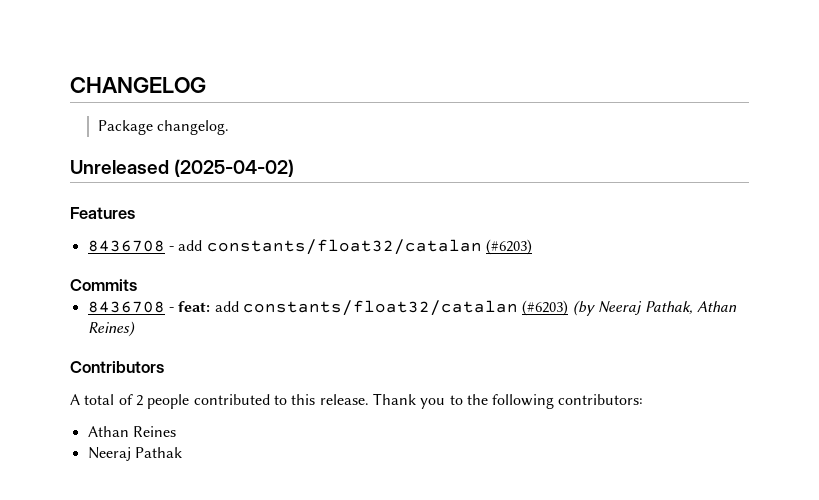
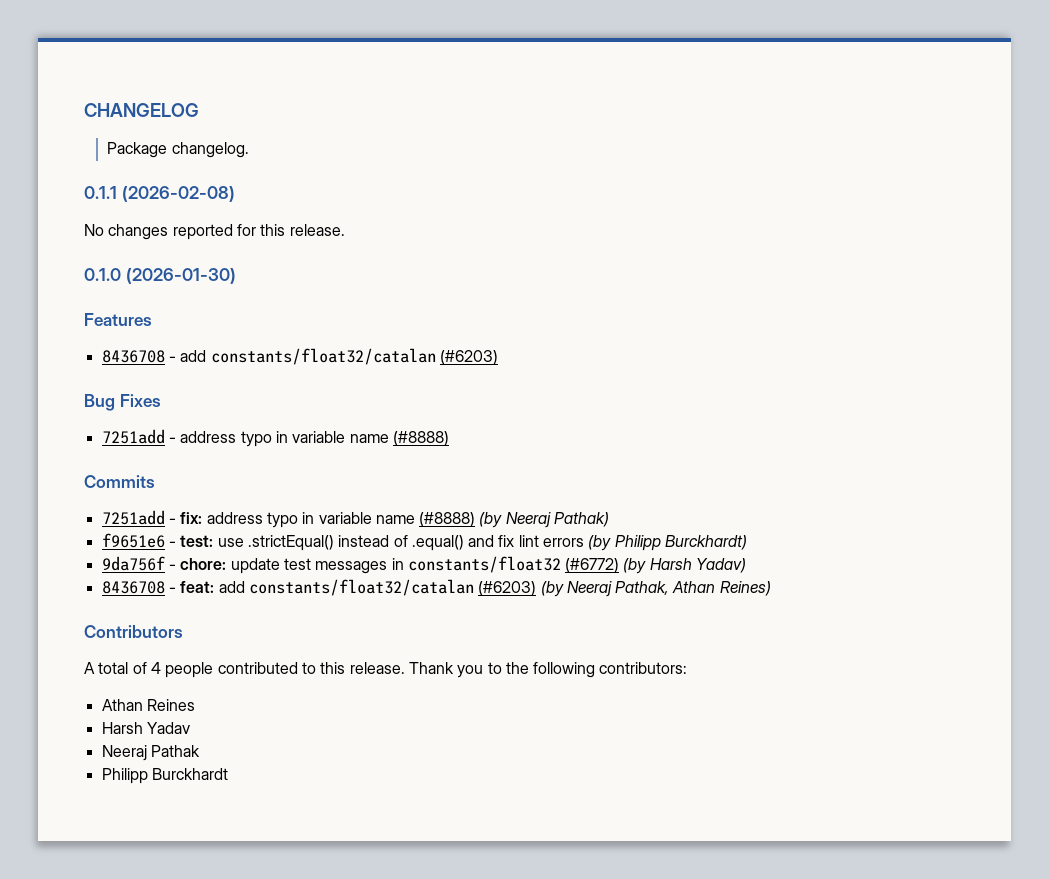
- Unreleased (2025-04-02)
+ 0.1.1 (2026-02-08)
+ No changes reported for this release.
+ 0.1.0 (2026-01-30)
+ Bug Fixes
+ 7251add - address typo in variable name (#8888)
  Commits
+ 7251add - fix: address typo in variable name (#8888) (by Neeraj Pathak)
+ f9651e6 - test: use .strictEqual() instead of .equal() and fix lint errors (by Philipp Burckhardt)
+ 9da756f - chore: update test messages in constants/float32 (#6772) (by Harsh Yadav)
- A total of 2 people contributed to this release.
+ A total of 4 people contributed to this release.
+ Harsh Yadav
+ Philipp Burckhardt

